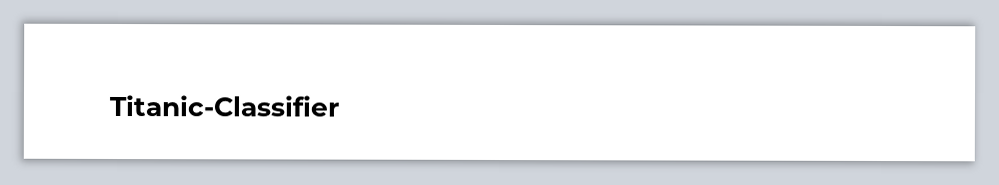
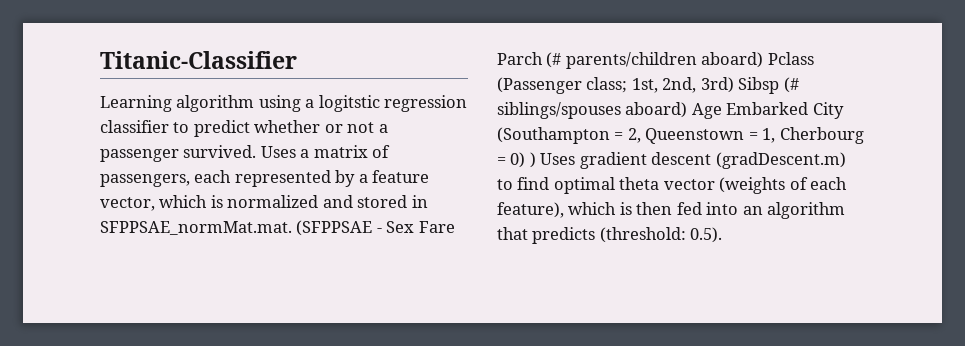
+ Learning algorithm using a logitstic regression classifier to predict whether or not a passenger survived. Uses a matrix of passengers, each represented by a feature vector, which is normalized and stored in SFPPSAE_normMat.mat. (SFPPSAE - Sex Fare Parch (# parents/children aboard) Pclass (Passenger class; 1st, 2nd, 3rd) Sibsp (# siblings/spouses aboard) Age Embarked City (Southampton = 2, Queenstown = 1, Cherbourg = 0) ) Uses gradient descent (gradDescent.m) to find optimal theta vector (weights of each feature), which is then fed into an algorithm that predicts (threshold: 0.5).

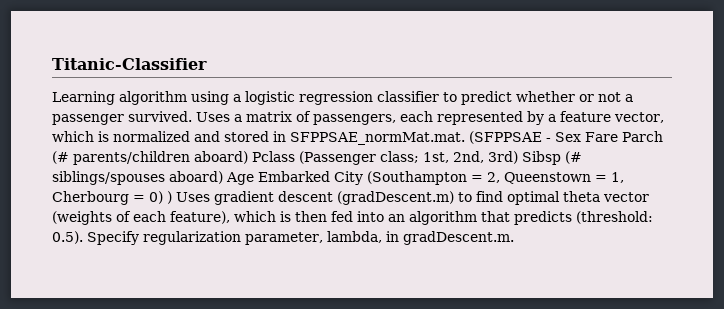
- Learning algorithm using a logitstic regression classifier to predict whether or not a passenger survived.
+ Learning algorithm using a logistic regression classifier to predict whether or not a passenger survived.
- 0.5).
+ 0.5). Specify regularization parameter, lambda, in gradDescent.m.

